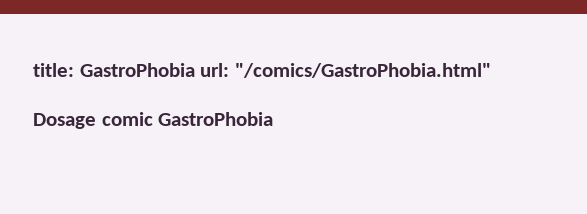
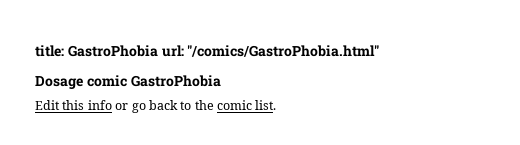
+ Edit this info or go back to the comic list.

